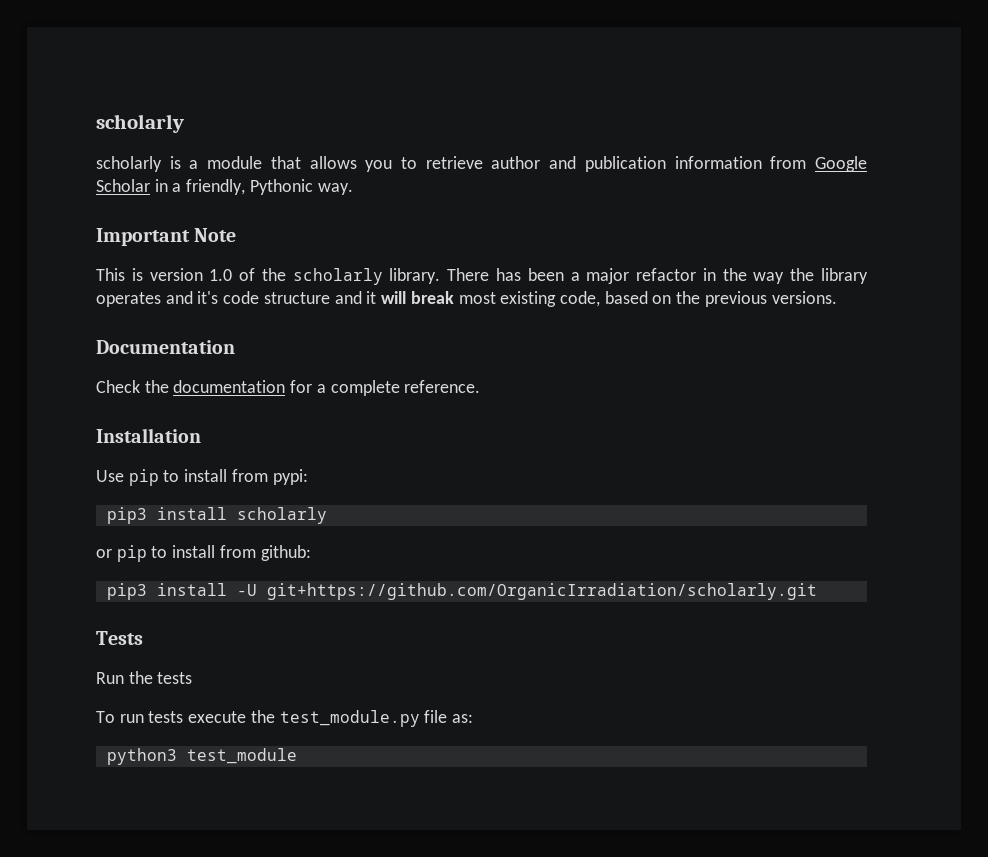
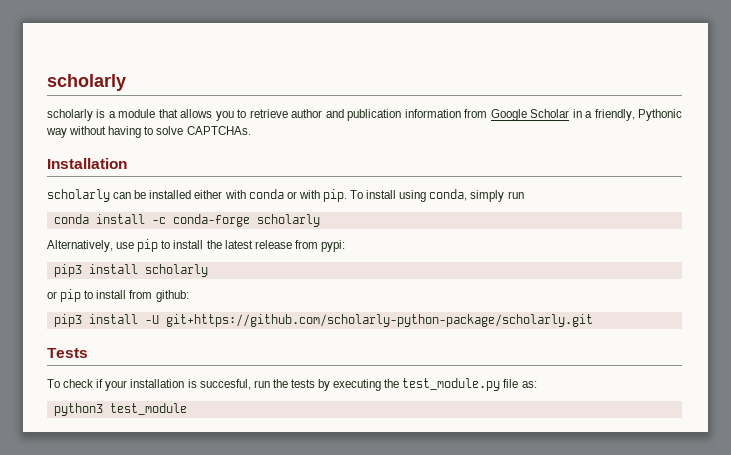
- scholarly is a module that allows you to retrieve author and publication information from Google Scholar in a friendly, Pythonic way.
- Important Note
- This is version 1.0 of the scholarly library. There has been a major refactor in the way the library operates and it's code structure and it will break most existing code, based on the previous versions.
- Documentation
- Check the documentation for a complete reference.
+ scholarly is a module that allows you to retrieve author and publication information from Google Scholar in a friendly, Pythonic way without having to solve CAPTCHAs.
  Installation
- Use pip to install from pypi:
+ scholarly can be installed either with conda or with pip. To install using conda, simply run
+ conda install -c conda-forge scholarly
+ Alternatively, use pip to install the latest release from pypi:
- pip3 install -U git+https://github.com/OrganicIrradiation/scholarly.git
+ pip3 install -U git+https://github.com/scholarly-python-package/scholarly.git
- Run the tests
- To run tests execute the test_module.py file as:
+ To check if your installation is succesful, run the tests by executing the test_module.py file as:

